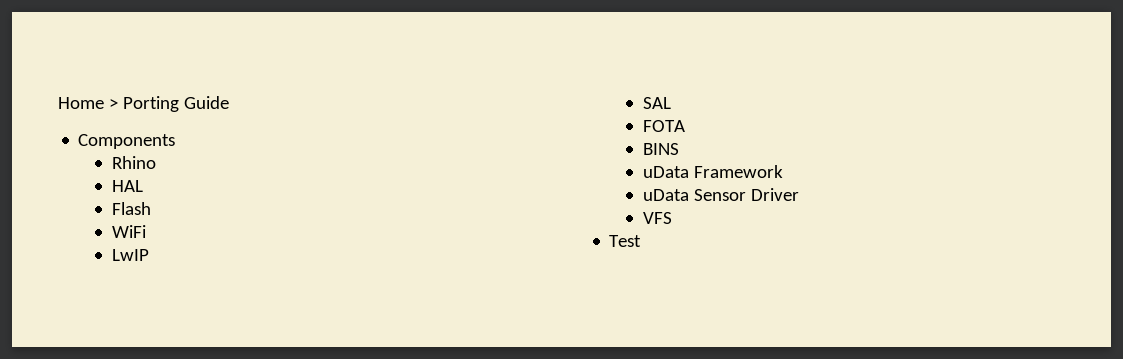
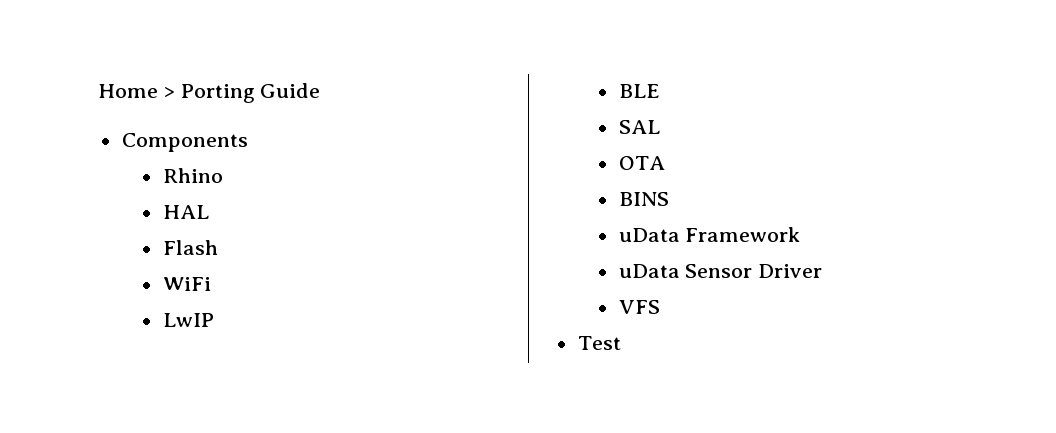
+ BLE
- FOTA
+ OTA

